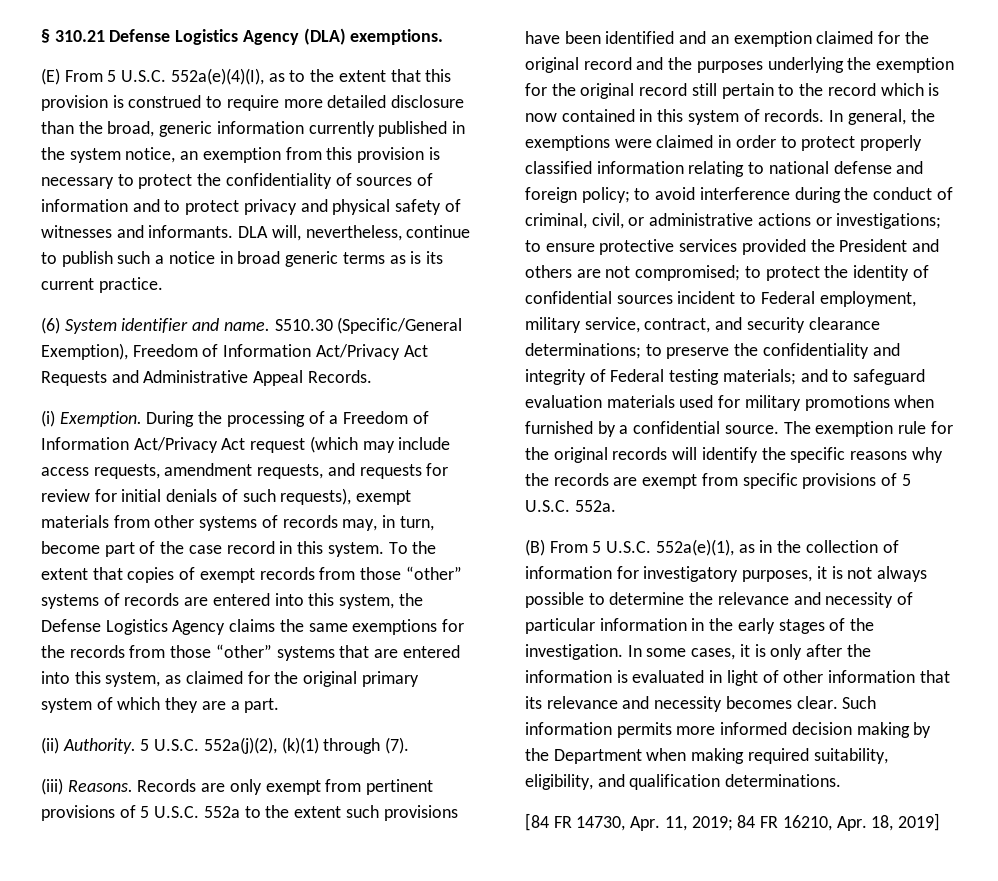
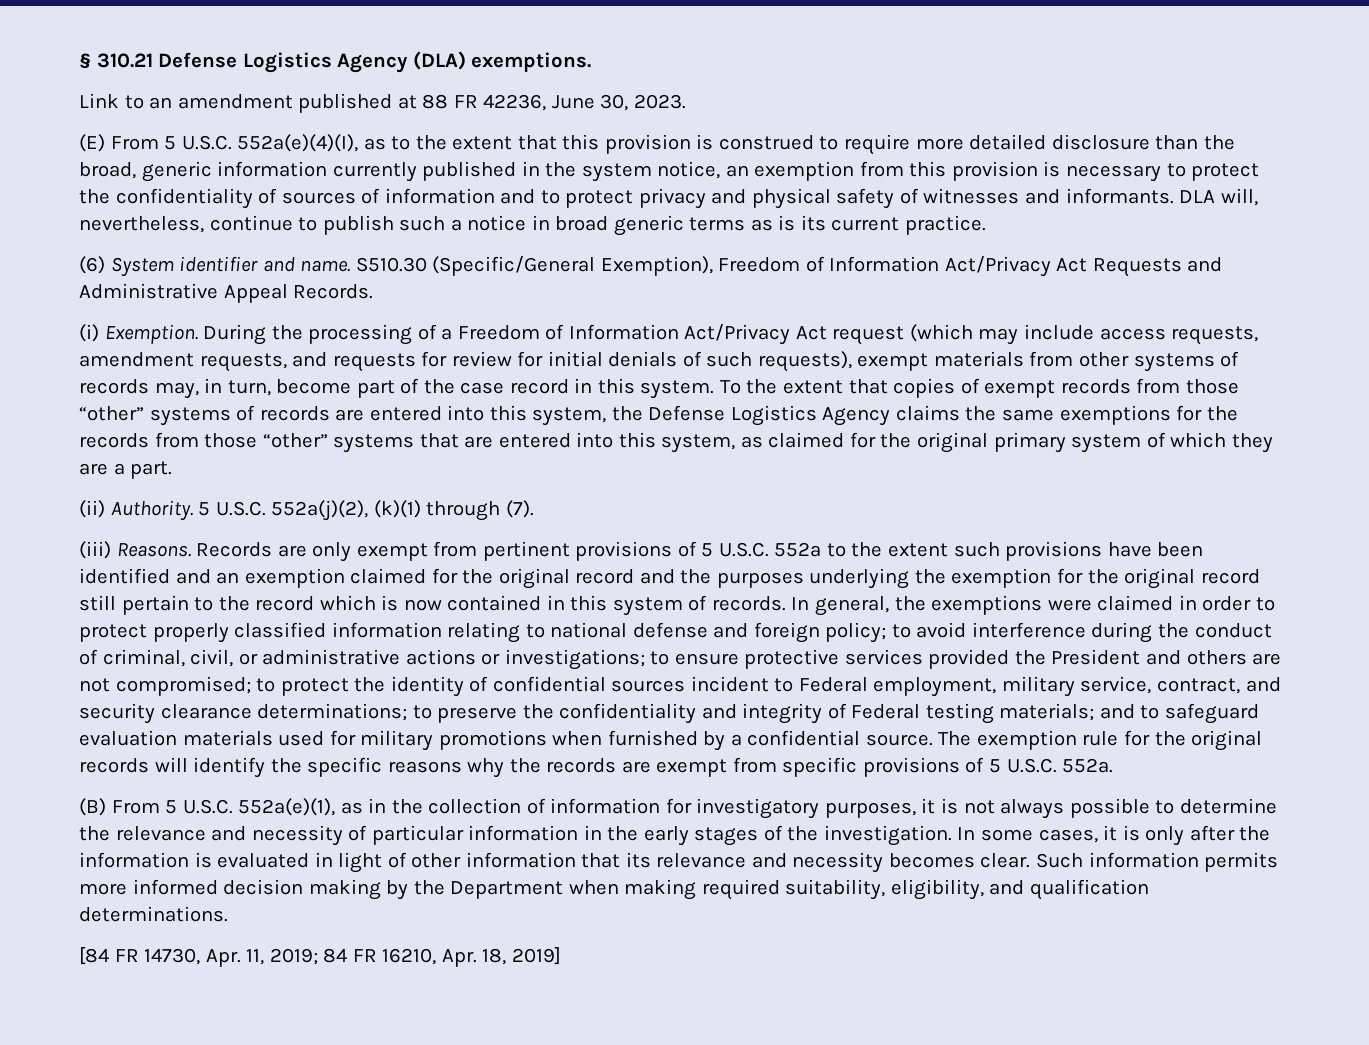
+ Link to an amendment published at 88 FR 42236, June 30, 2023.

